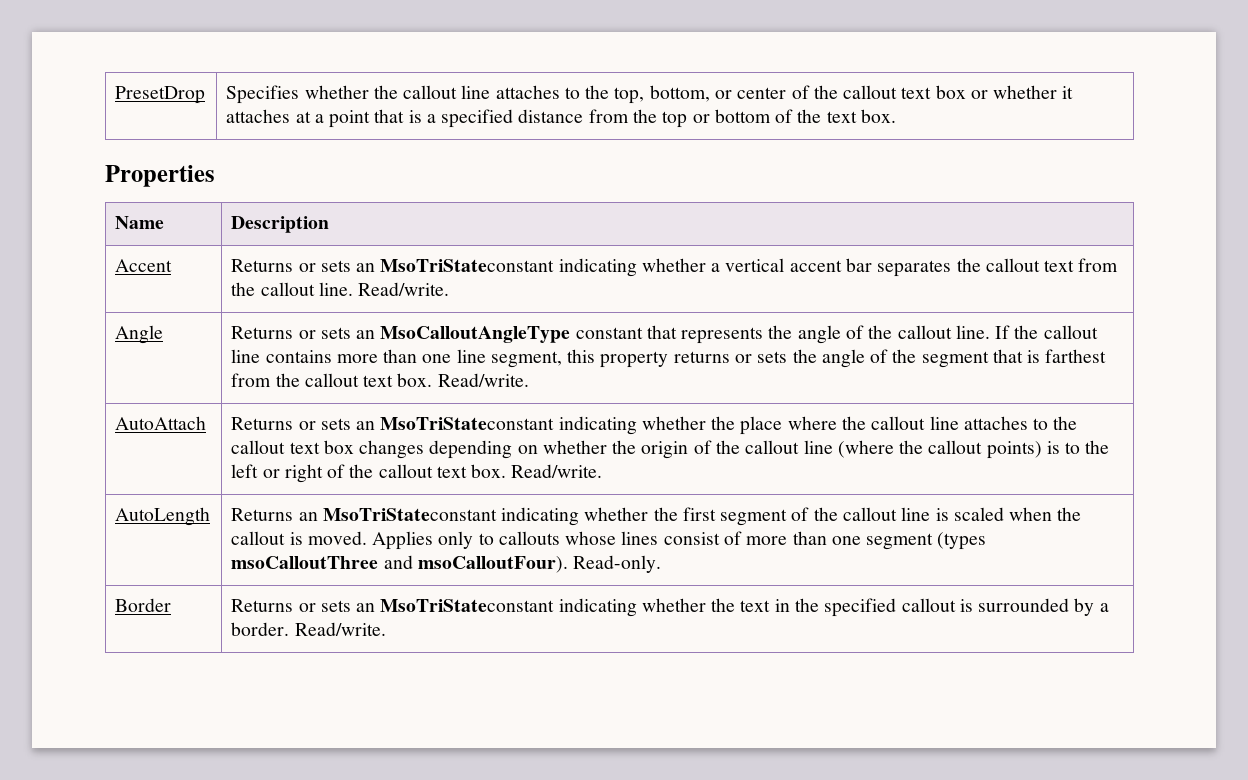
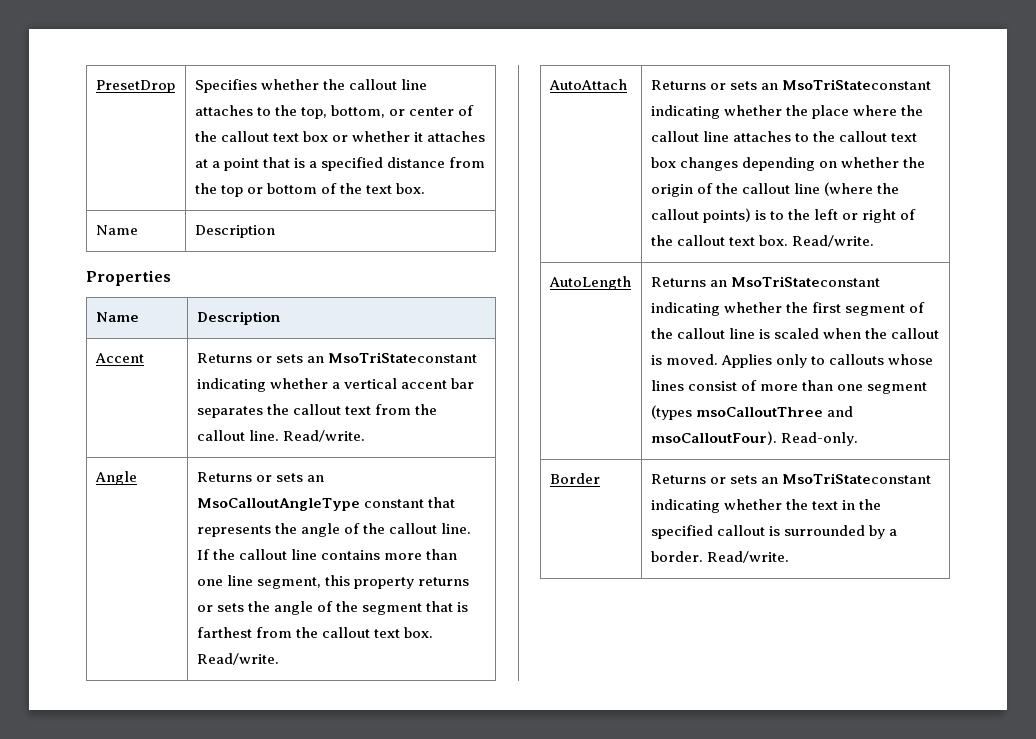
  PresetDrop | Specifies whether the callout line attaches to the top, bottom, or center of the callout text box or whether it attaches at a point that is a specified distance from the top or bottom of the text box.
+ Name | Description

